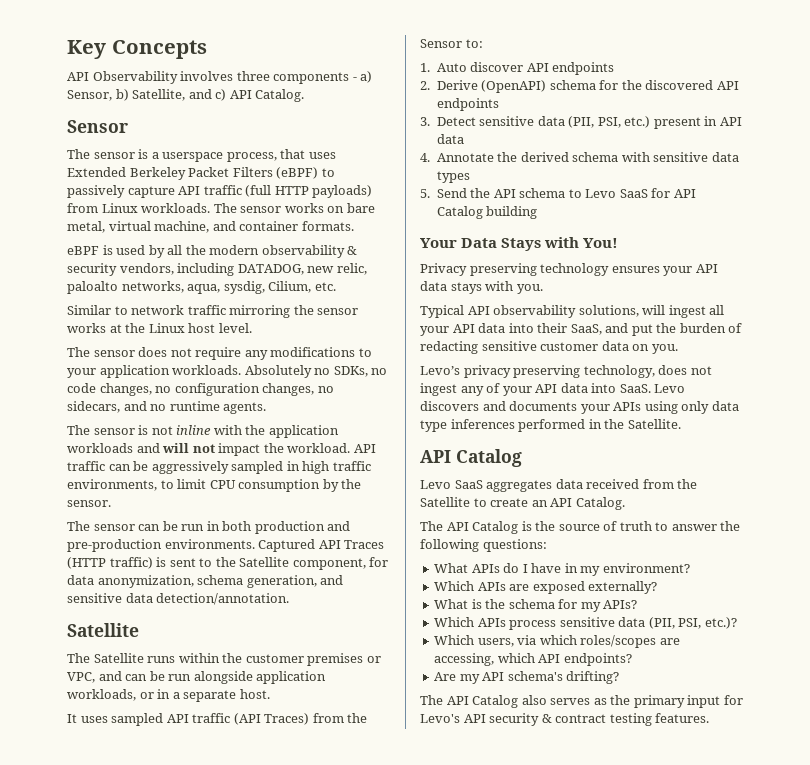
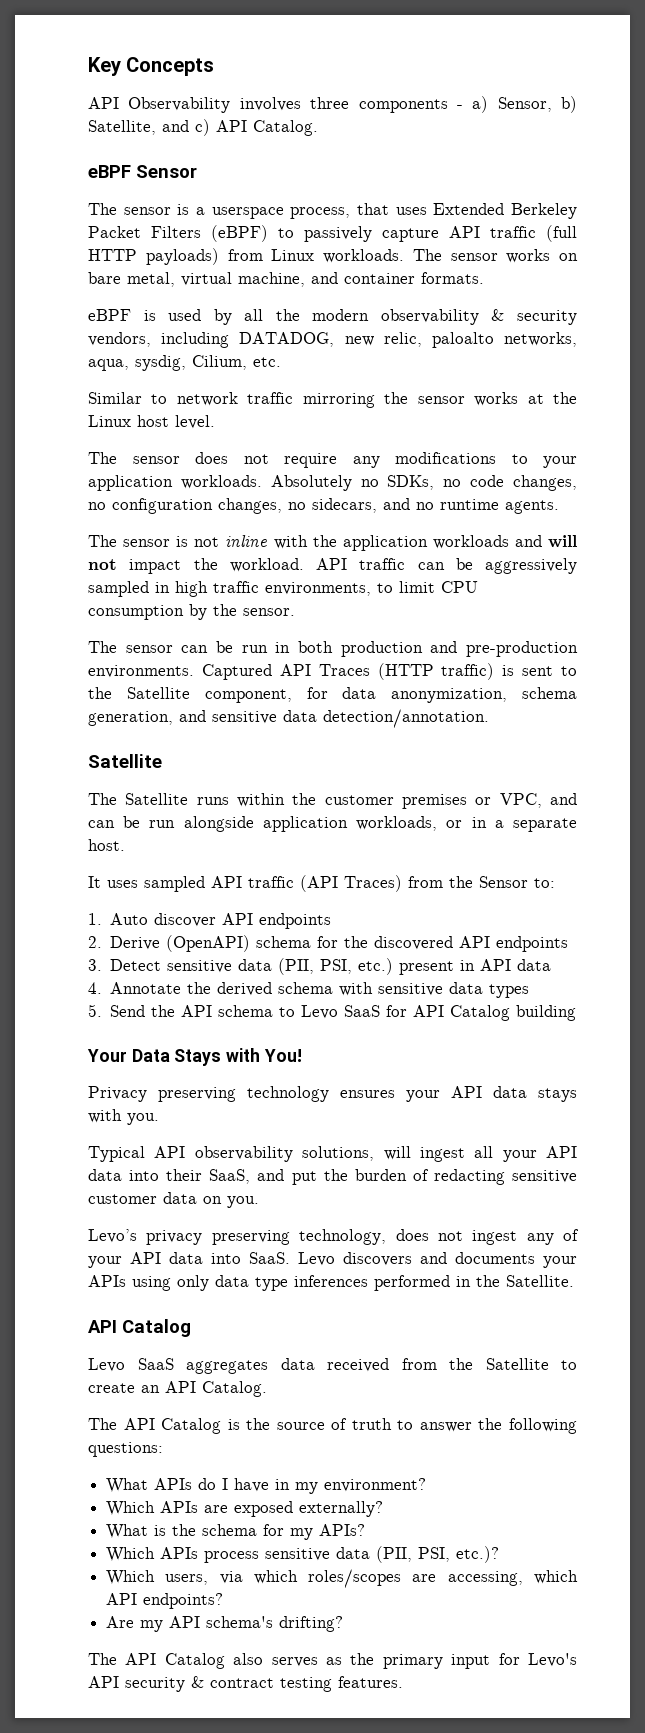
  API Observability involves three components - a) Sensor, b) Satellite, and c) API Catalog.
- Sensor
+ eBPF Sensor

